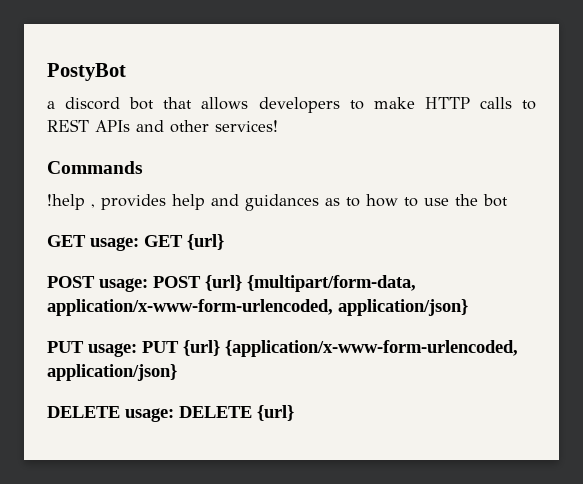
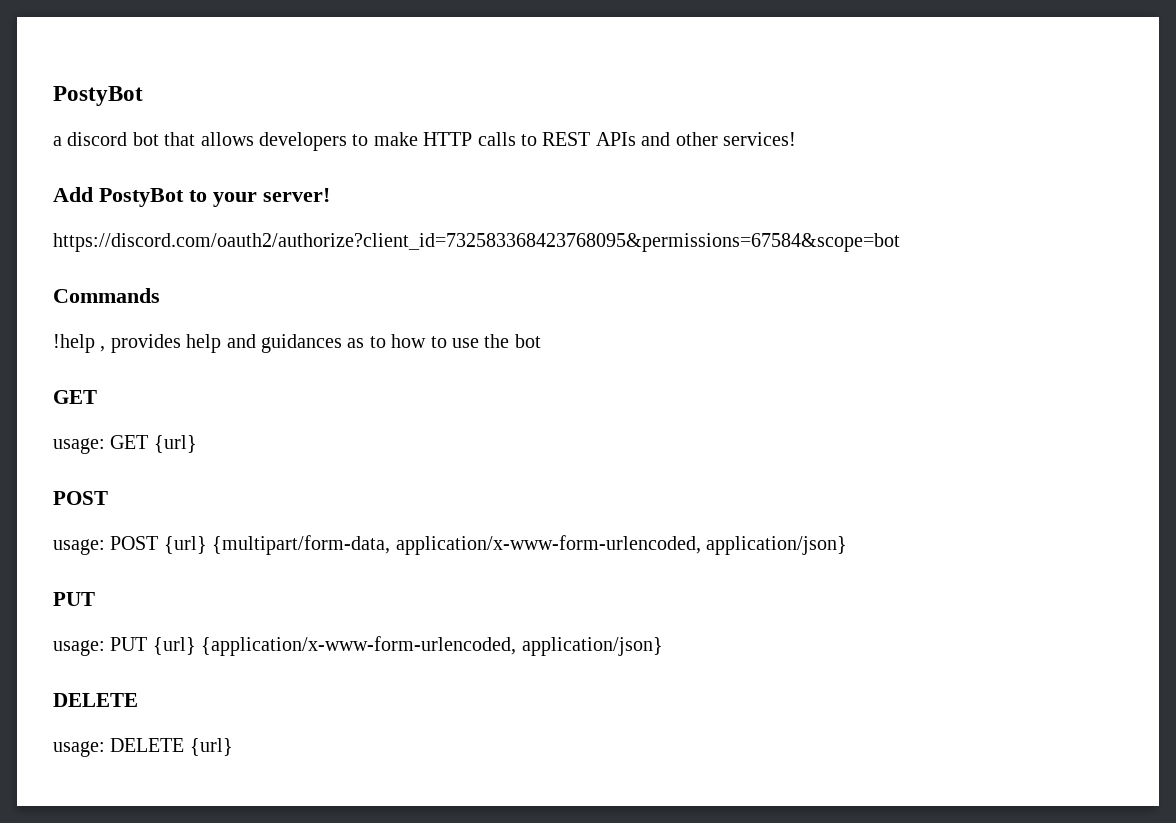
+ Add PostyBot to your server!
+ https://discord.com/oauth2/authorize?client_id=732583368423768095&permissions=67584&scope=bot
  !help , provides help and guidances as to how to use the bot
- GET usage: GET {url}
- POST usage: POST {url} {multipart/form-data, application/x-www-form-urlencoded, application/json}
- PUT usage: PUT {url} {application/x-www-form-urlencoded, application/json}
- DELETE usage: DELETE {url}
+ GET
+ usage: GET {url}
+ POST
+ usage: POST {url} {multipart/form-data, application/x-www-form-urlencoded, application/json}
+ PUT
+ usage: PUT {url} {application/x-www-form-urlencoded, application/json}
+ DELETE
+ usage: DELETE {url}

